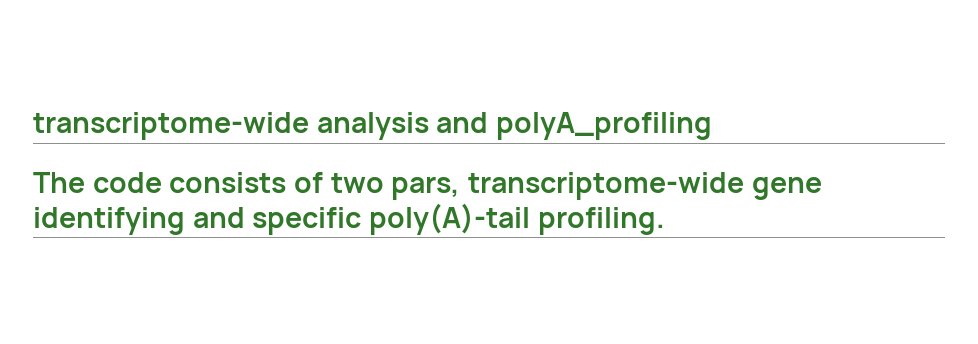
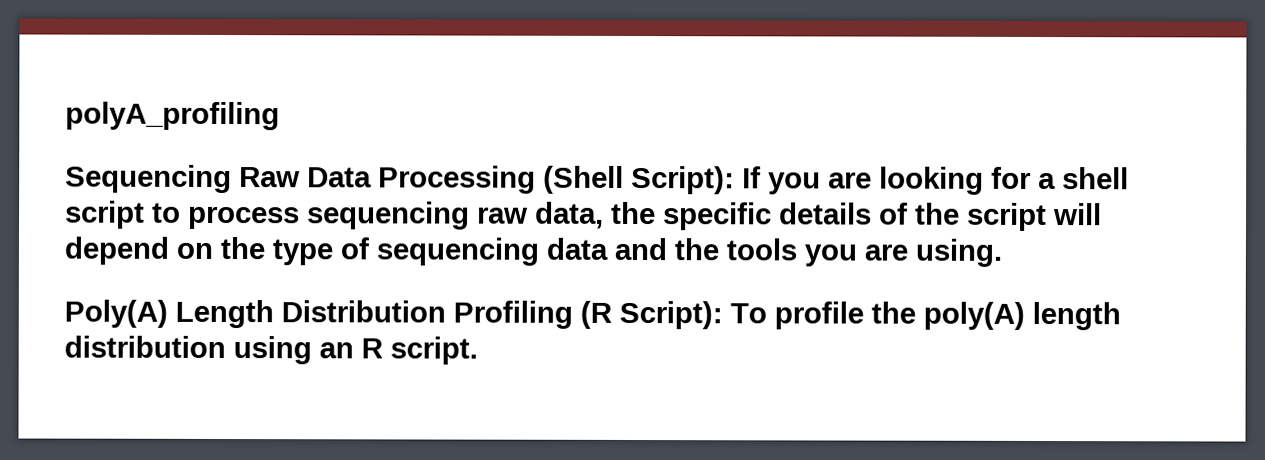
- transcriptome-wide analysis and polyA_profiling
- The code consists of two pars, transcriptome-wide gene identifying and specific poly(A)-tail profiling.
+ polyA_profiling
+ Sequencing Raw Data Processing (Shell Script): If you are looking for a shell script to process sequencing raw data, the specific details of the script will depend on the type of sequencing data and the tools you are using.
+ Poly(A) Length Distribution Profiling (R Script): To profile the poly(A) length distribution using an R script.

